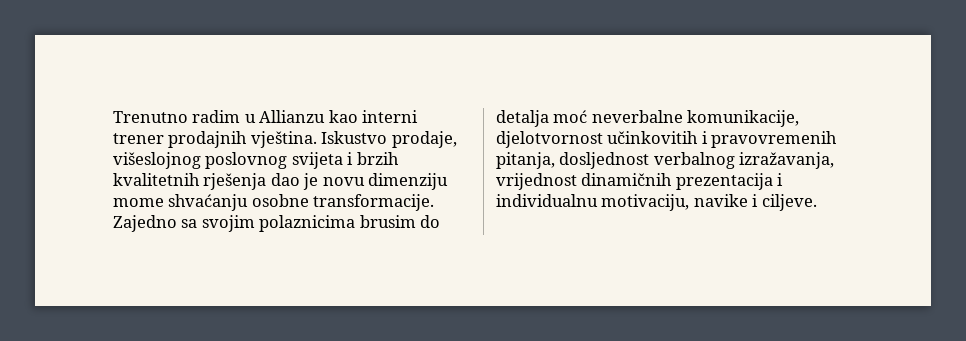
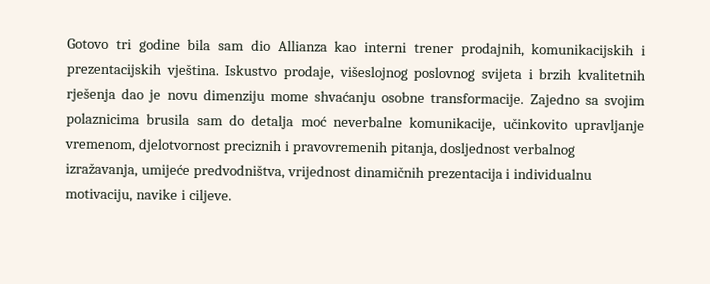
- Trenutno radim u Allianzu kao interni trener prodajnih vještina.
+ Gotovo tri godine bila sam dio Allianza kao interni trener prodajnih, komunikacijskih i prezentacijskih vještina.
- Zajedno sa svojim polaznicima brusim do detalja moć neverbalne komunikacije, djelotvornost učinkovitih i pravovremenih pitanja, dosljednost verbalnog izražavanja, vrijednost dinamičnih prezentacija i individualnu motivaciju, navike i ciljeve.
+ Zajedno sa svojim polaznicima brusila sam do detalja moć neverbalne komunikacije, učinkovito upravljanje vremenom, djelotvornost preciznih i pravovremenih pitanja, dosljednost verbalnog izražavanja, umijeće predvodništva, vrijednost dinamičnih prezentacija i individualnu motivaciju, navike i ciljeve.

